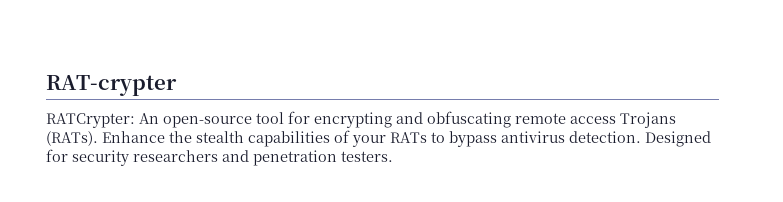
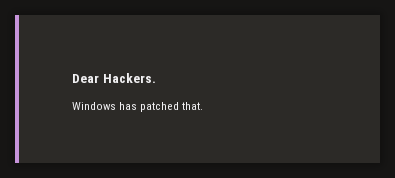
- RAT-crypter
- RATCrypter: An open-source tool for encrypting and obfuscating remote access Trojans (RATs). Enhance the stealth capabilities of your RATs to bypass antivirus detection. Designed for security researchers and penetration testers.
+ Dear Hackers.
+ Windows has patched that.

